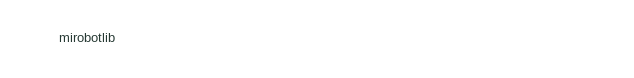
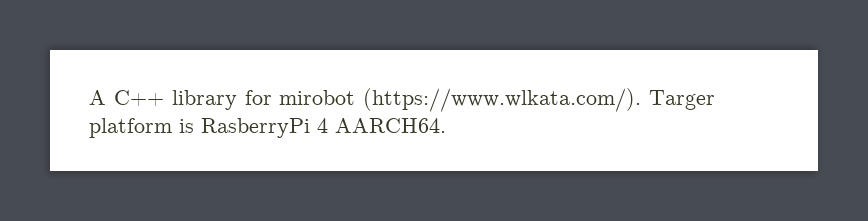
- mirobotlib
+ A C++ library for mirobot (https://www.wlkata.com/). Targer platform is RasberryPi 4 AARCH64.

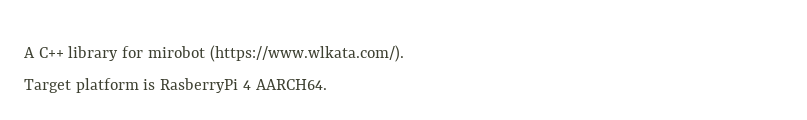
- A C++ library for mirobot (https://www.wlkata.com/). Targer platform is RasberryPi 4 AARCH64.
+ A C++ library for mirobot (https://www.wlkata.com/).
+ Target platform is RasberryPi 4 AARCH64.

